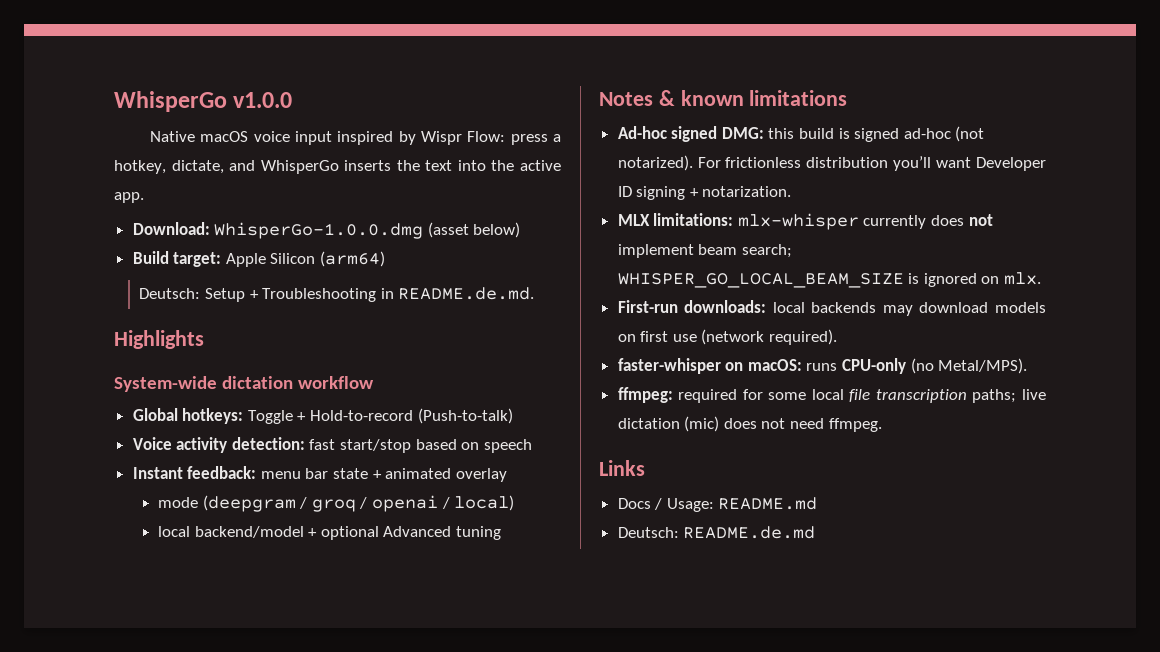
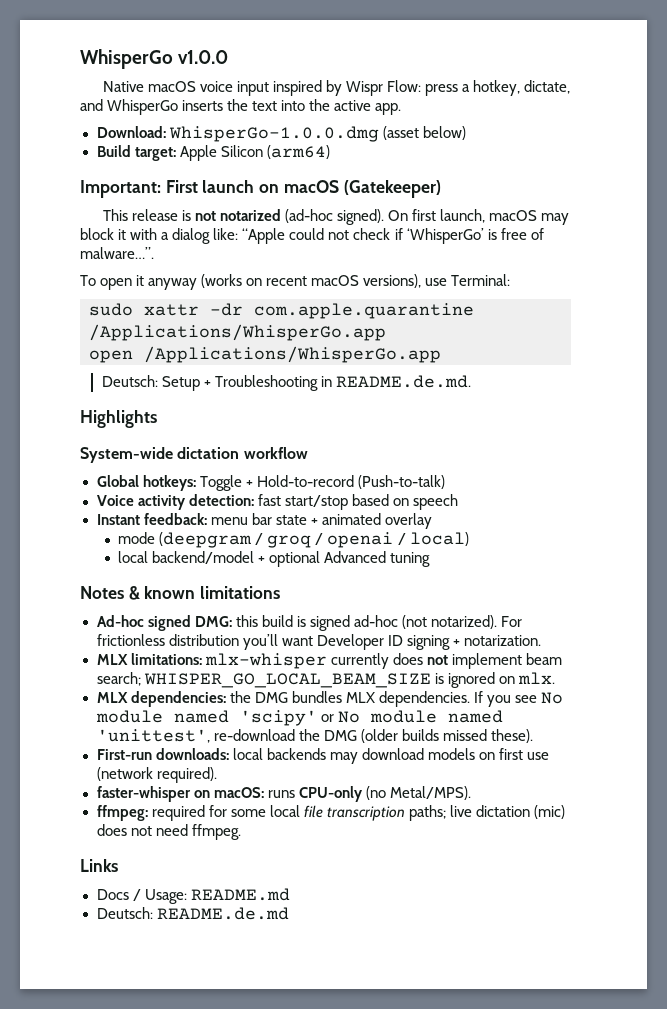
+ Important: First launch on macOS (Gatekeeper)
+ This release is not notarized (ad-hoc signed). On first launch, macOS may block it with a dialog like: “Apple could not check if ‘WhisperGo’ is free of malware…”.
+ To open it anyway (works on recent macOS versions), use Terminal:
+ sudo xattr -dr com.apple.quarantine /Applications/WhisperGo.app
+ open /Applications/WhisperGo.app
+ MLX dependencies: the DMG bundles MLX dependencies. If you see No module named 'scipy' or No module named 'unittest', re-download the DMG (older builds missed these).

